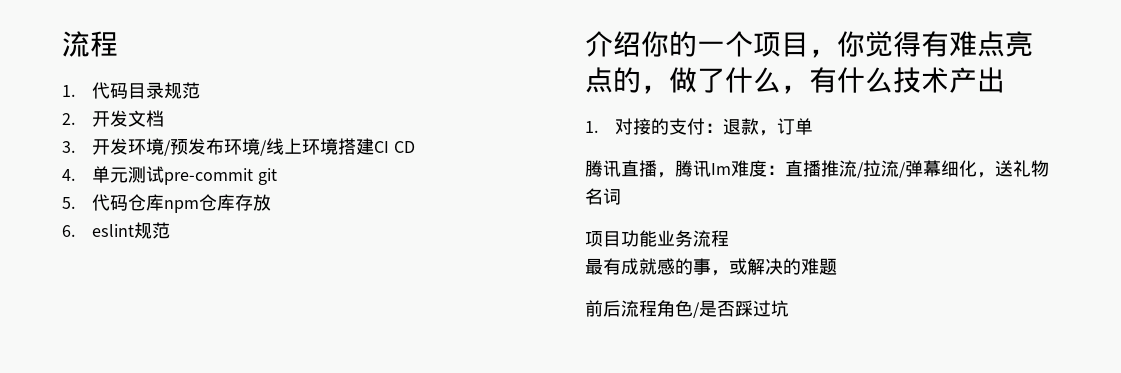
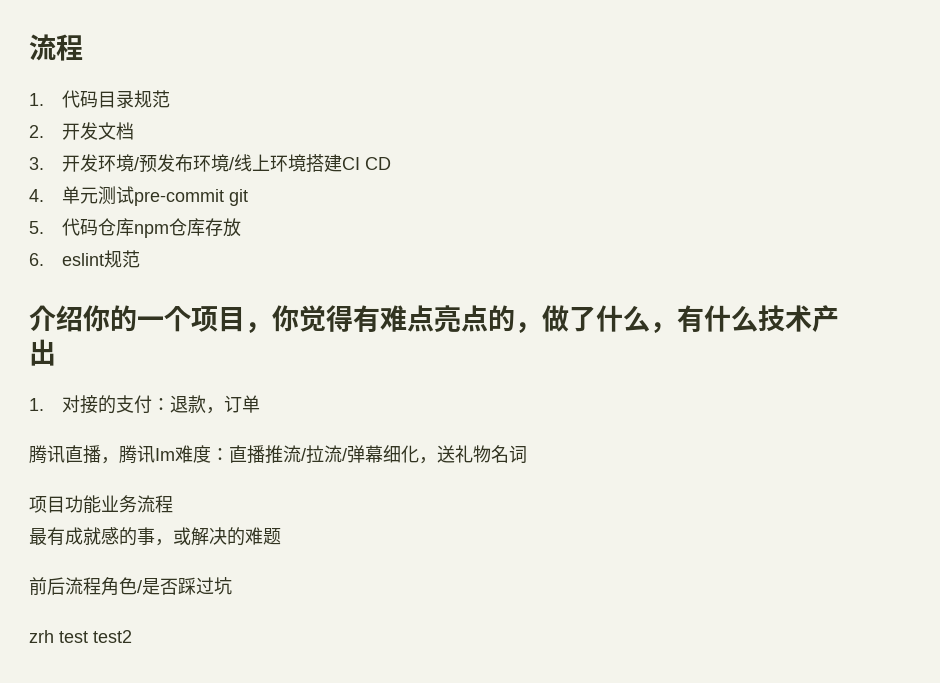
+ zrh test test2

